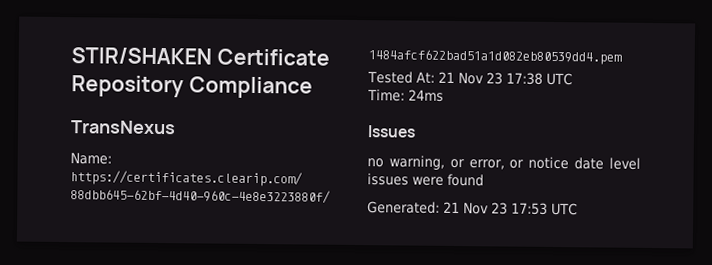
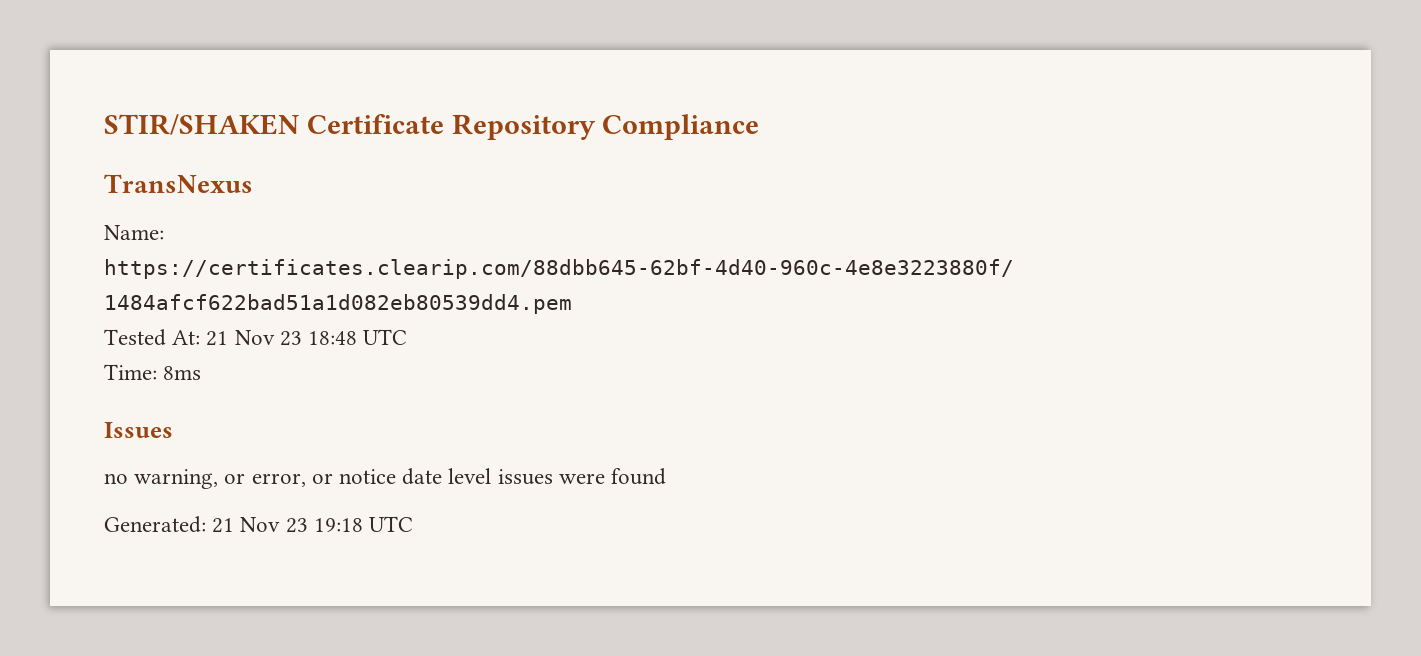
- Tested At: 21 Nov 23 17:38 UTC
+ Tested At: 21 Nov 23 18:48 UTC
- Time: 24ms
+ Time: 8ms
- Generated: 21 Nov 23 17:53 UTC
+ Generated: 21 Nov 23 19:18 UTC

